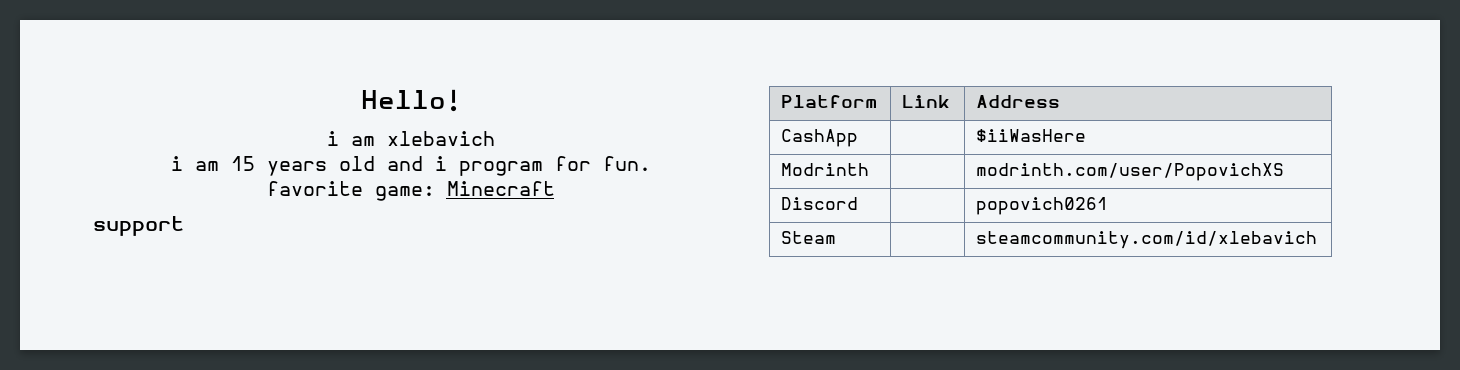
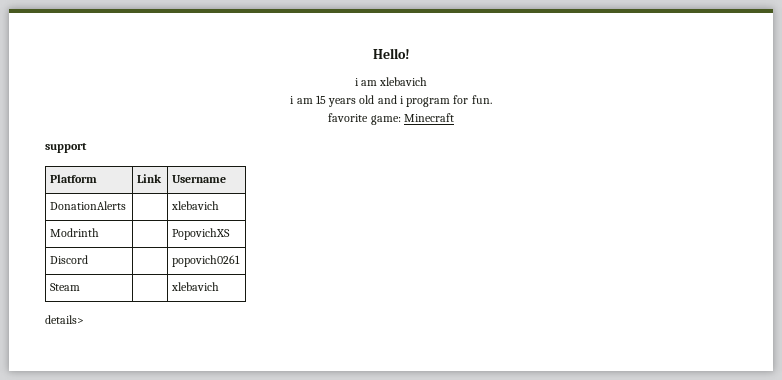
- Platform | Link | Address
- CashApp | | $iiWasHere
+ Platform | Link | Username
+ DonationAlerts | | xlebavich
- Modrinth | | modrinth.com/user/PopovichXS
+ Modrinth | | PopovichXS
- Steam | | steamcommunity.com/id/xlebavich
+ Steam | | xlebavich
+ details>

